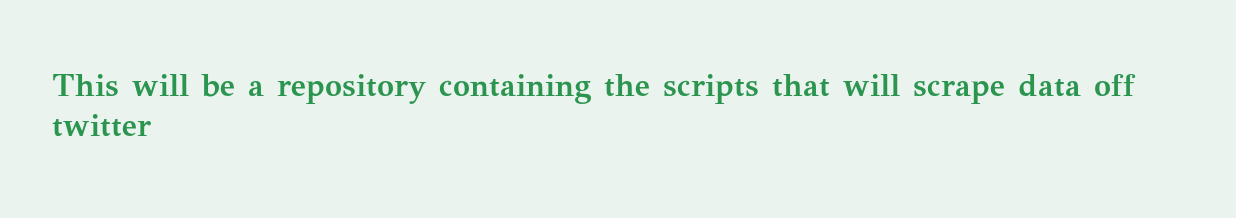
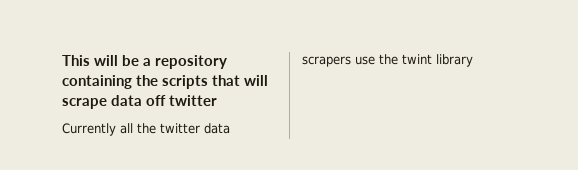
+ Currently all the twitter data scrapers use the twint library

